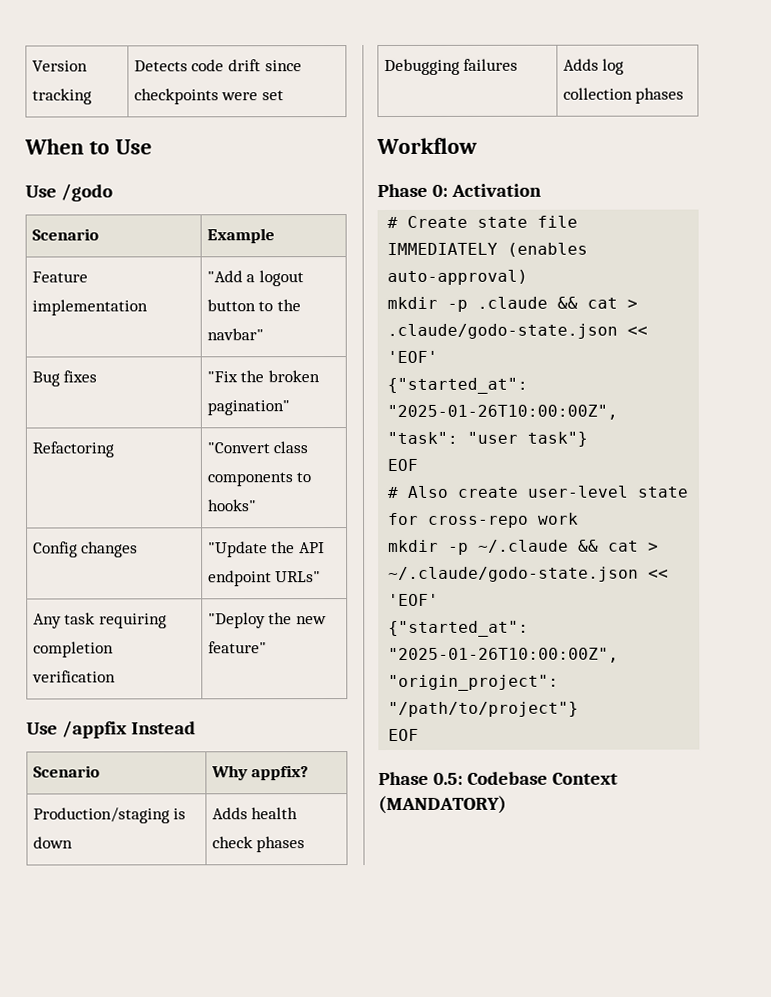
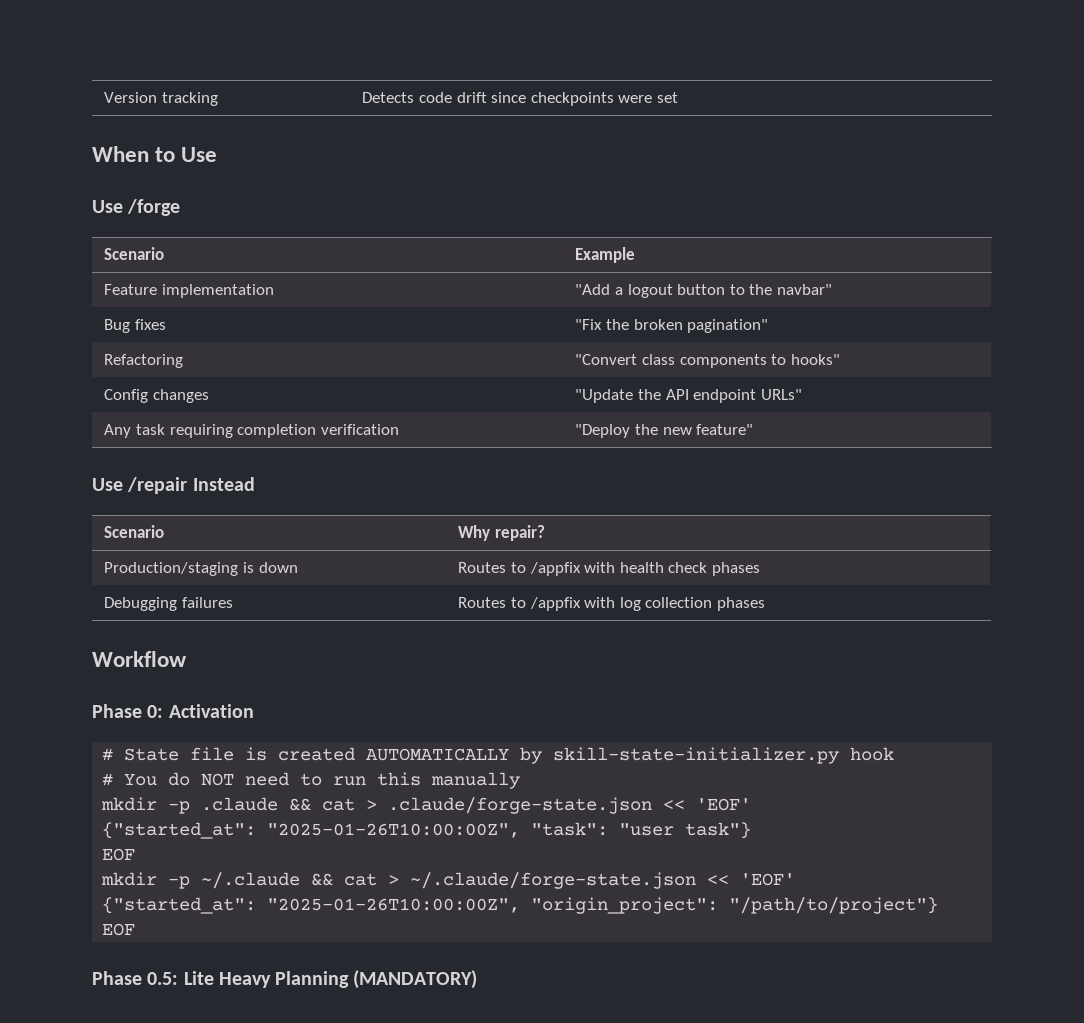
- Use /godo
+ Use /forge
- Use /appfix Instead
+ Use /repair Instead
- Scenario | Why appfix?
+ Scenario | Why repair?
- Production/staging is down | Adds health check phases
+ Production/staging is down | Routes to /appfix with health check phases
- Debugging failures | Adds log collection phases
+ Debugging failures | Routes to /appfix with log collection phases
- # Create state file IMMEDIATELY (enables auto-approval)
+ # State file is created AUTOMATICALLY by skill-state-initializer.py hook
+ # You do NOT need to run this manually
- mkdir -p .claude && cat > .claude/godo-state.json << 'EOF'
+ mkdir -p .claude && cat > .claude/forge-state.json << 'EOF'
- # Also create user-level state for cross-repo work
- mkdir -p ~/.claude && cat > ~/.claude/godo-state.json << 'EOF'
+ mkdir -p ~/.claude && cat > ~/.claude/forge-state.json << 'EOF'
- Phase 0.5: Codebase Context (MANDATORY)
+ Phase 0.5: Lite Heavy Planning (MANDATORY)

